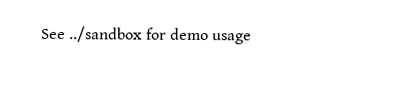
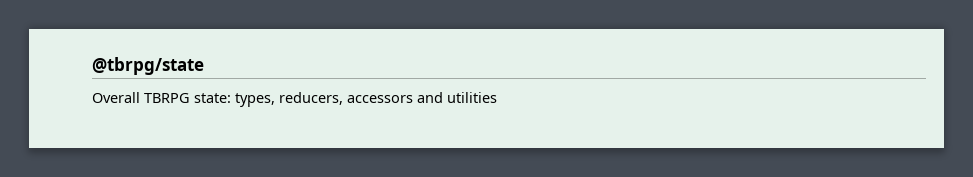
- See ../sandbox for demo usage
+ @tbrpg/state
+ Overall TBRPG state: types, reducers, accessors and utilities

